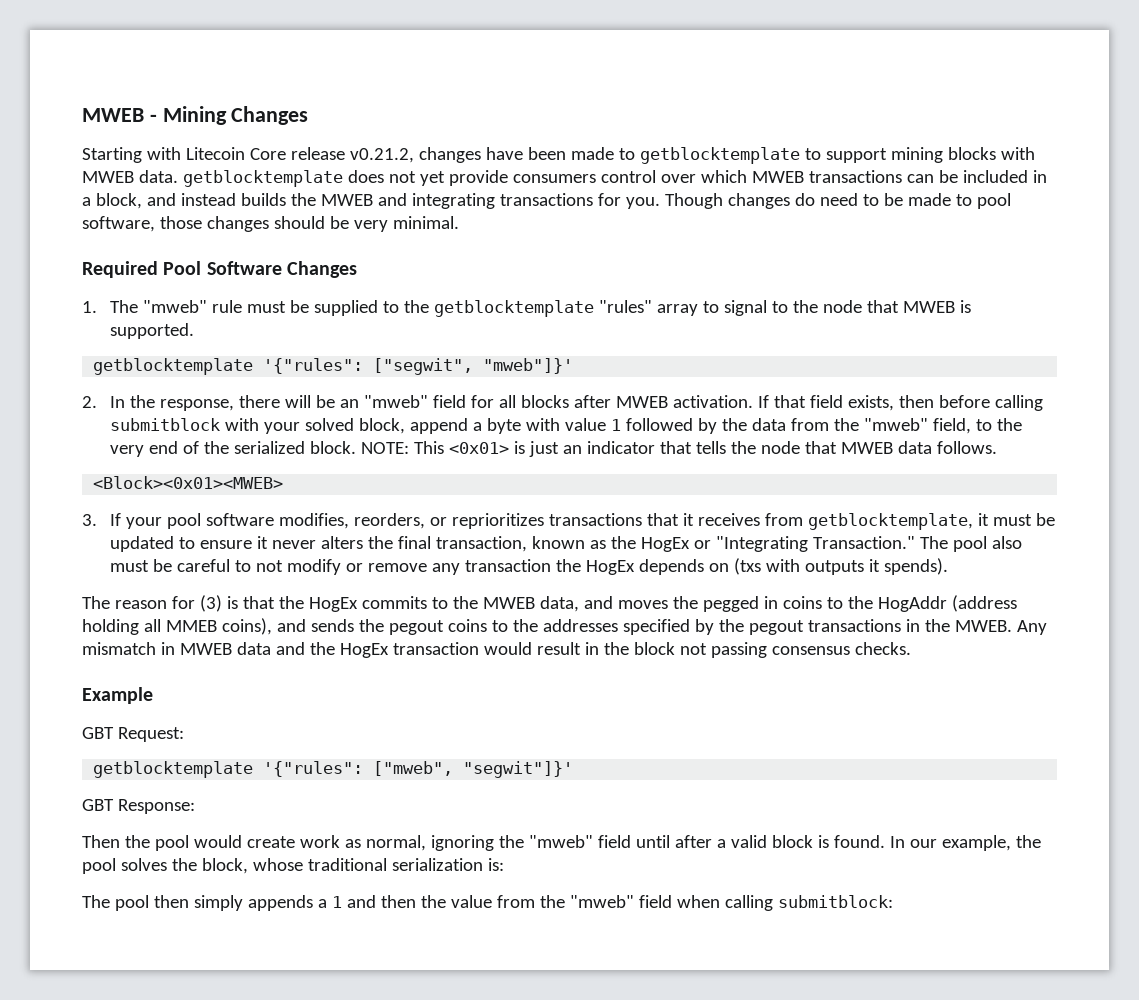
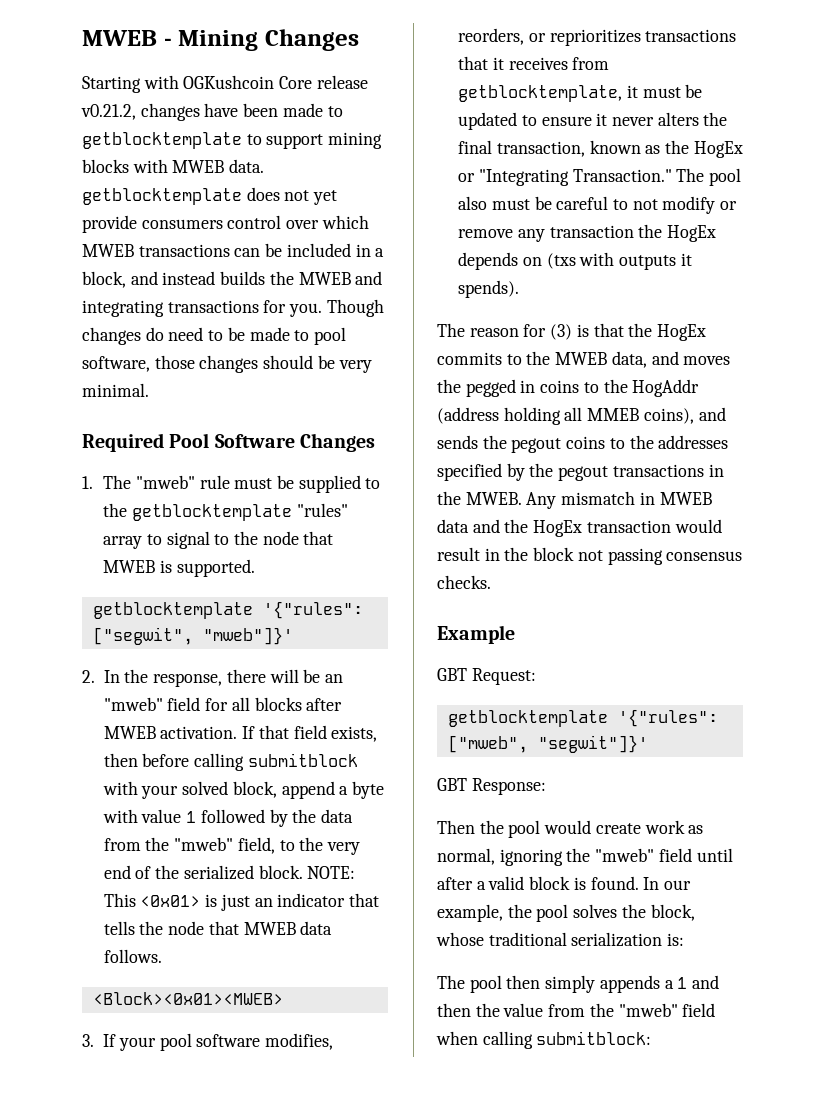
- Starting with Litecoin Core release v0.21.2, changes have been made to getblocktemplate to support mining blocks with MWEB data. getblocktemplate does not yet provide consumers control over which MWEB transactions can be included in a block, and instead builds the MWEB and integrating transactions for you.
+ Starting with OGKushcoin Core release v0.21.2, changes have been made to getblocktemplate to support mining blocks with MWEB data. getblocktemplate does not yet provide consumers control over which MWEB transactions can be included in a block, and instead builds the MWEB and integrating transactions for you.

